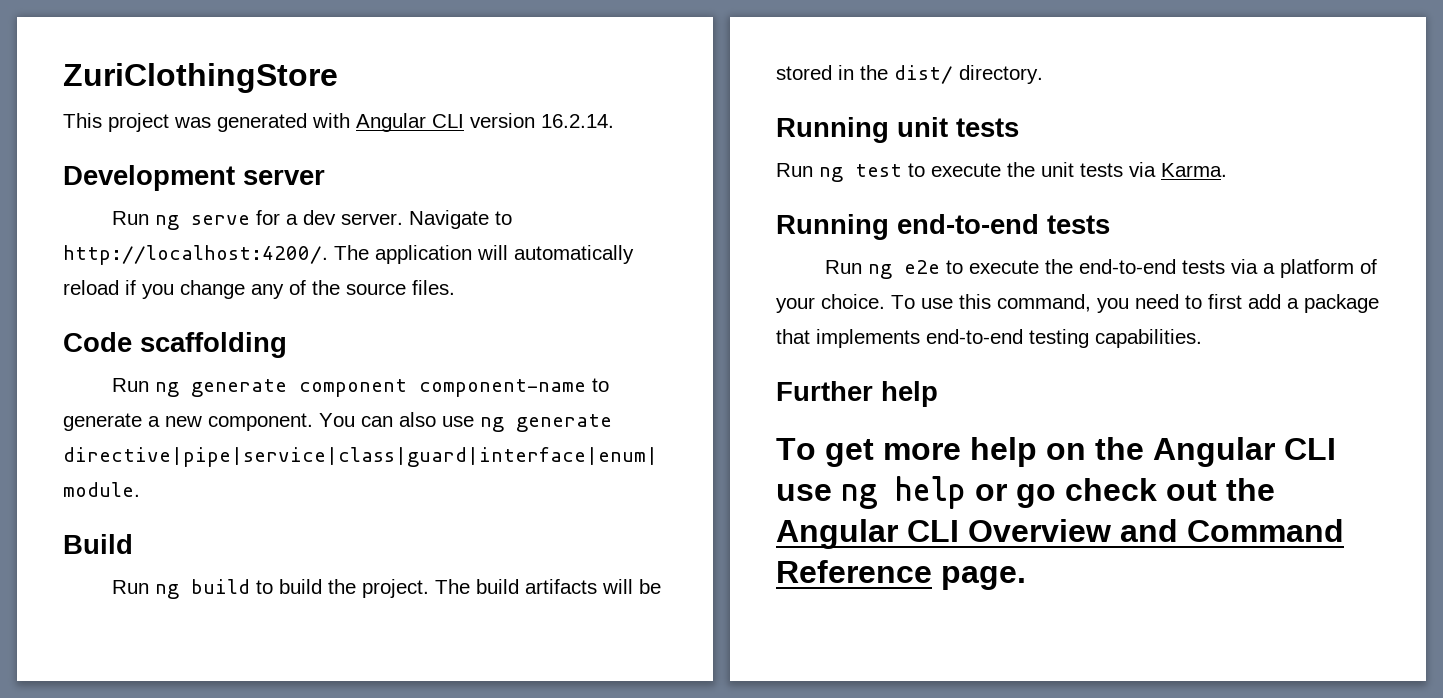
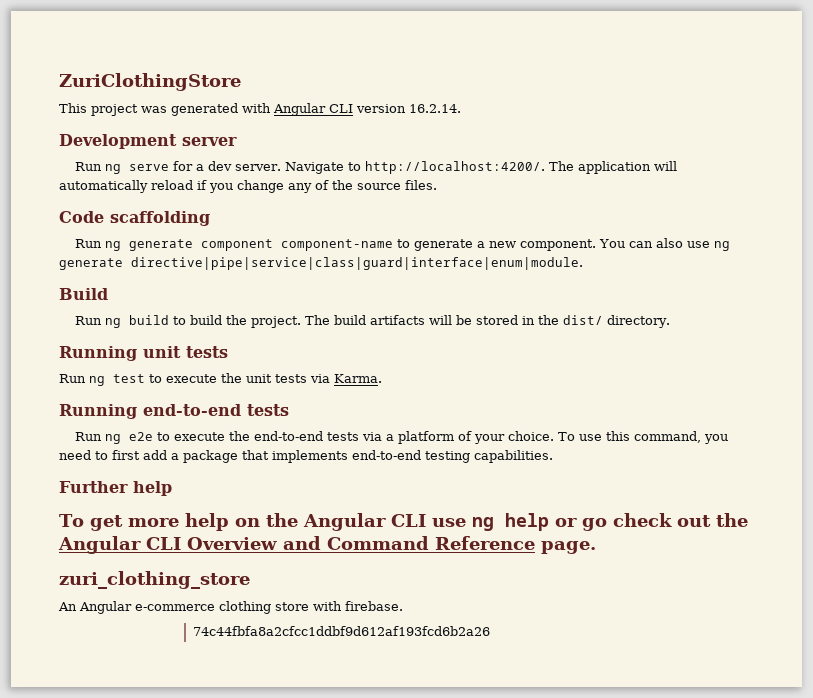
+ zuri_clothing_store
+ An Angular e-commerce clothing store with firebase.
+ 74c44fbfa8a2cfcc1ddbf9d612af193fcd6b2a26

